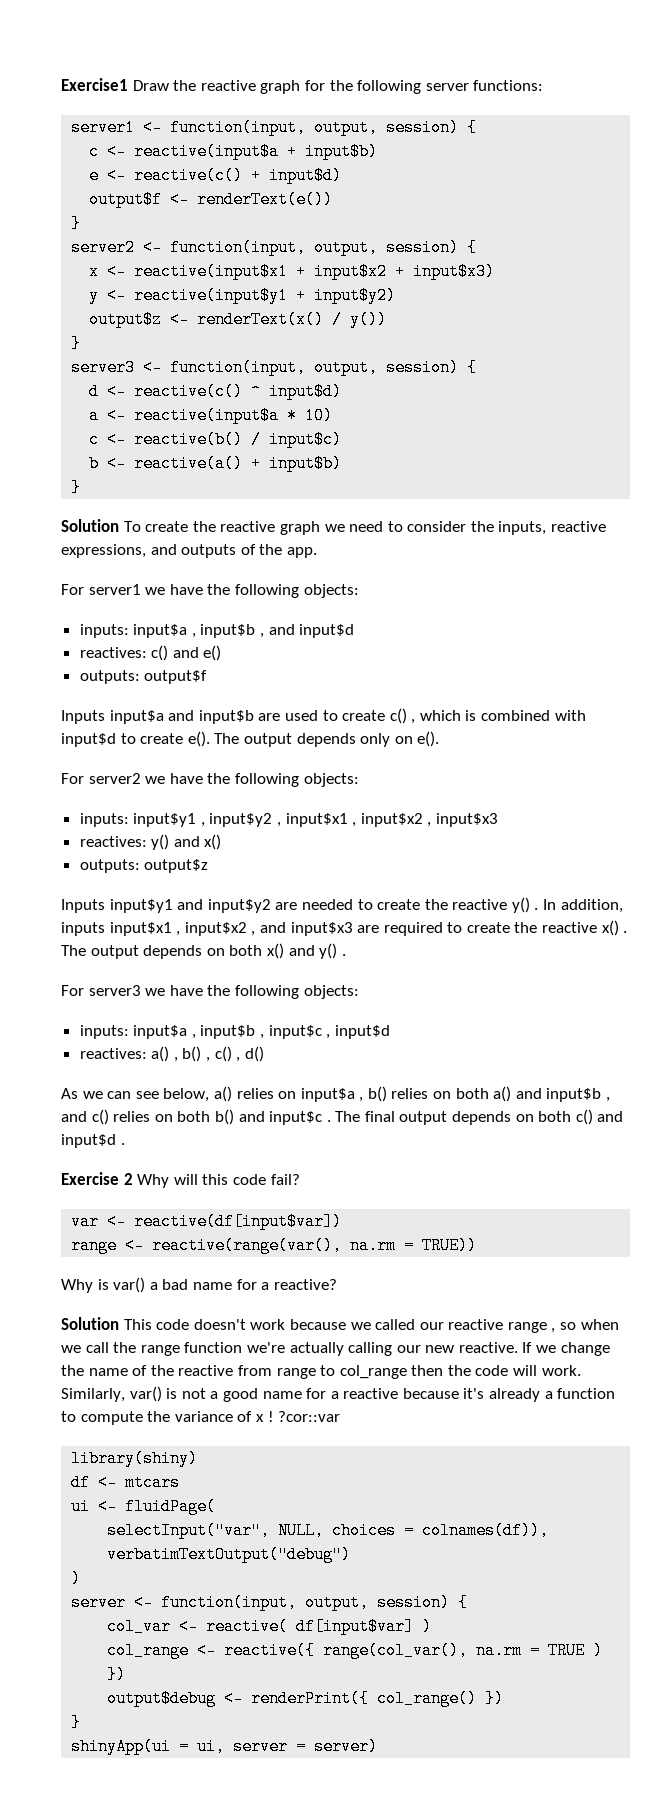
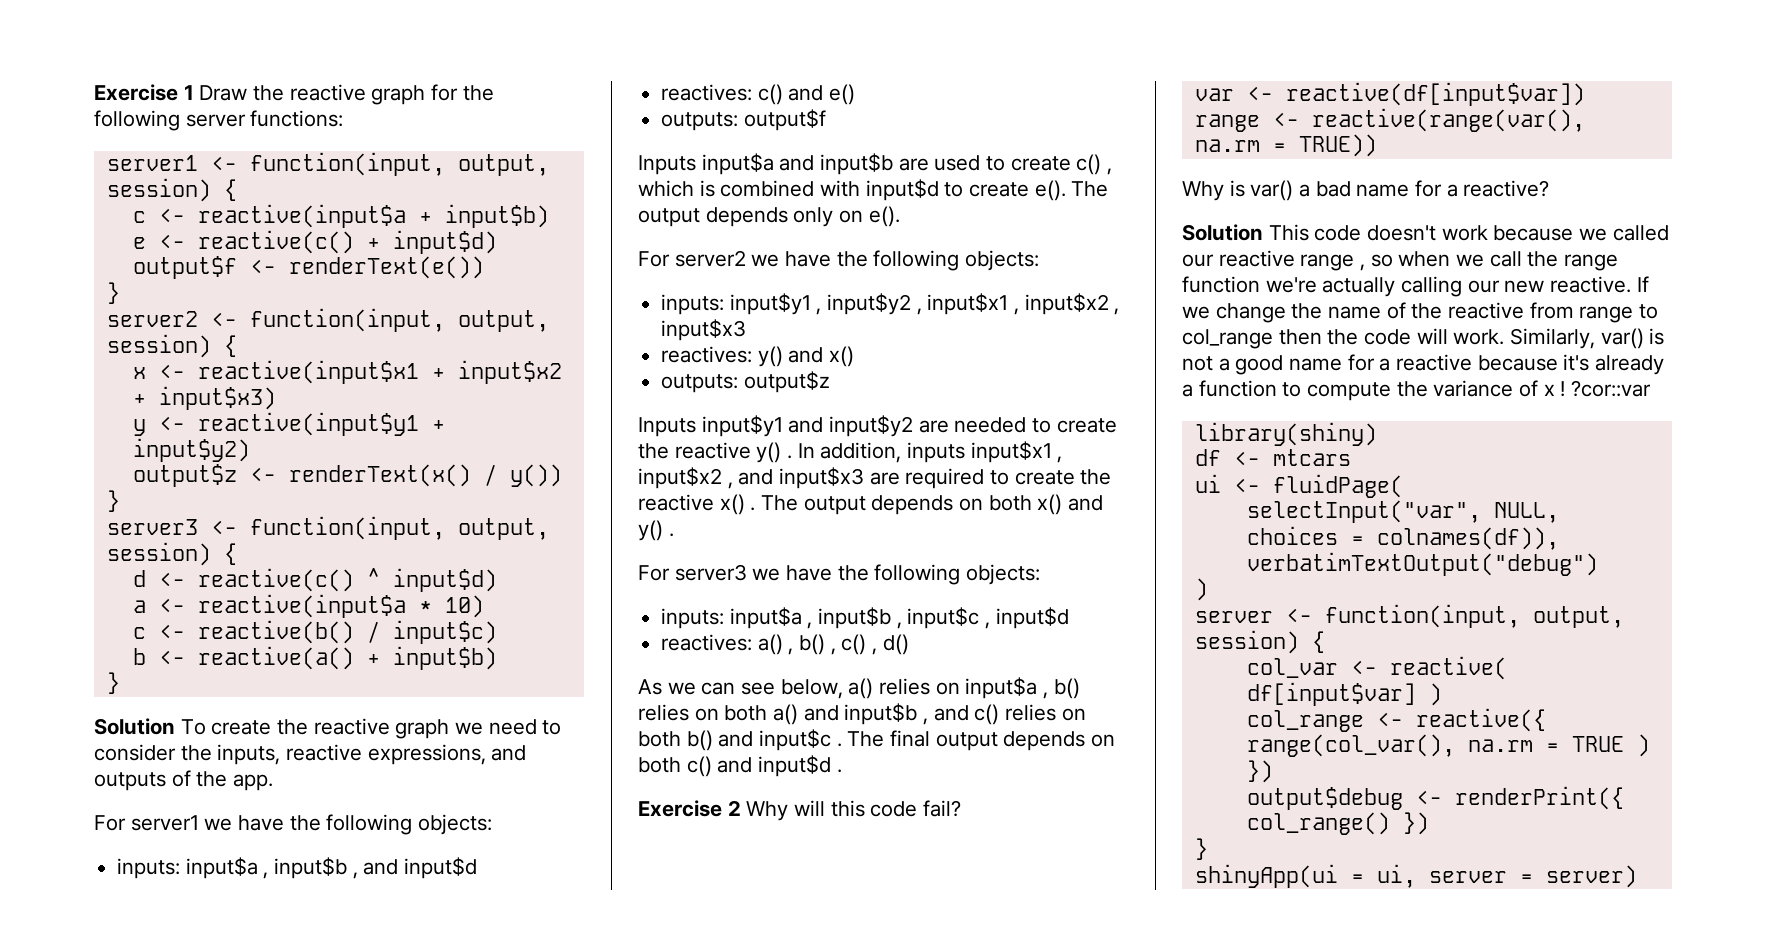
- Exercise1 Draw the reactive graph for the following server functions:
+ Exercise 1 Draw the reactive graph for the following server functions:

